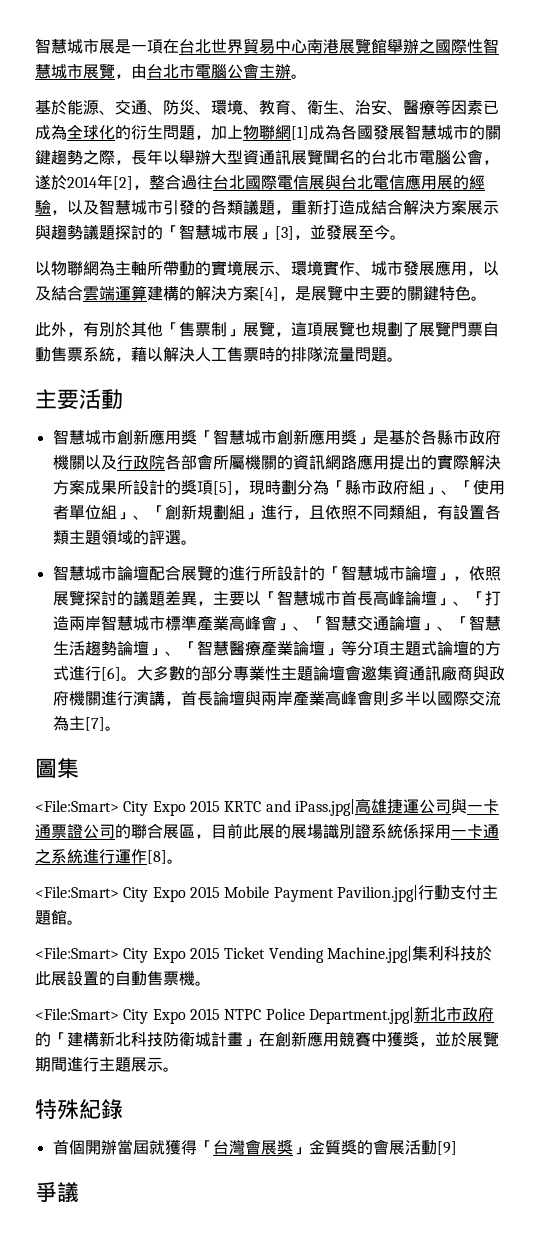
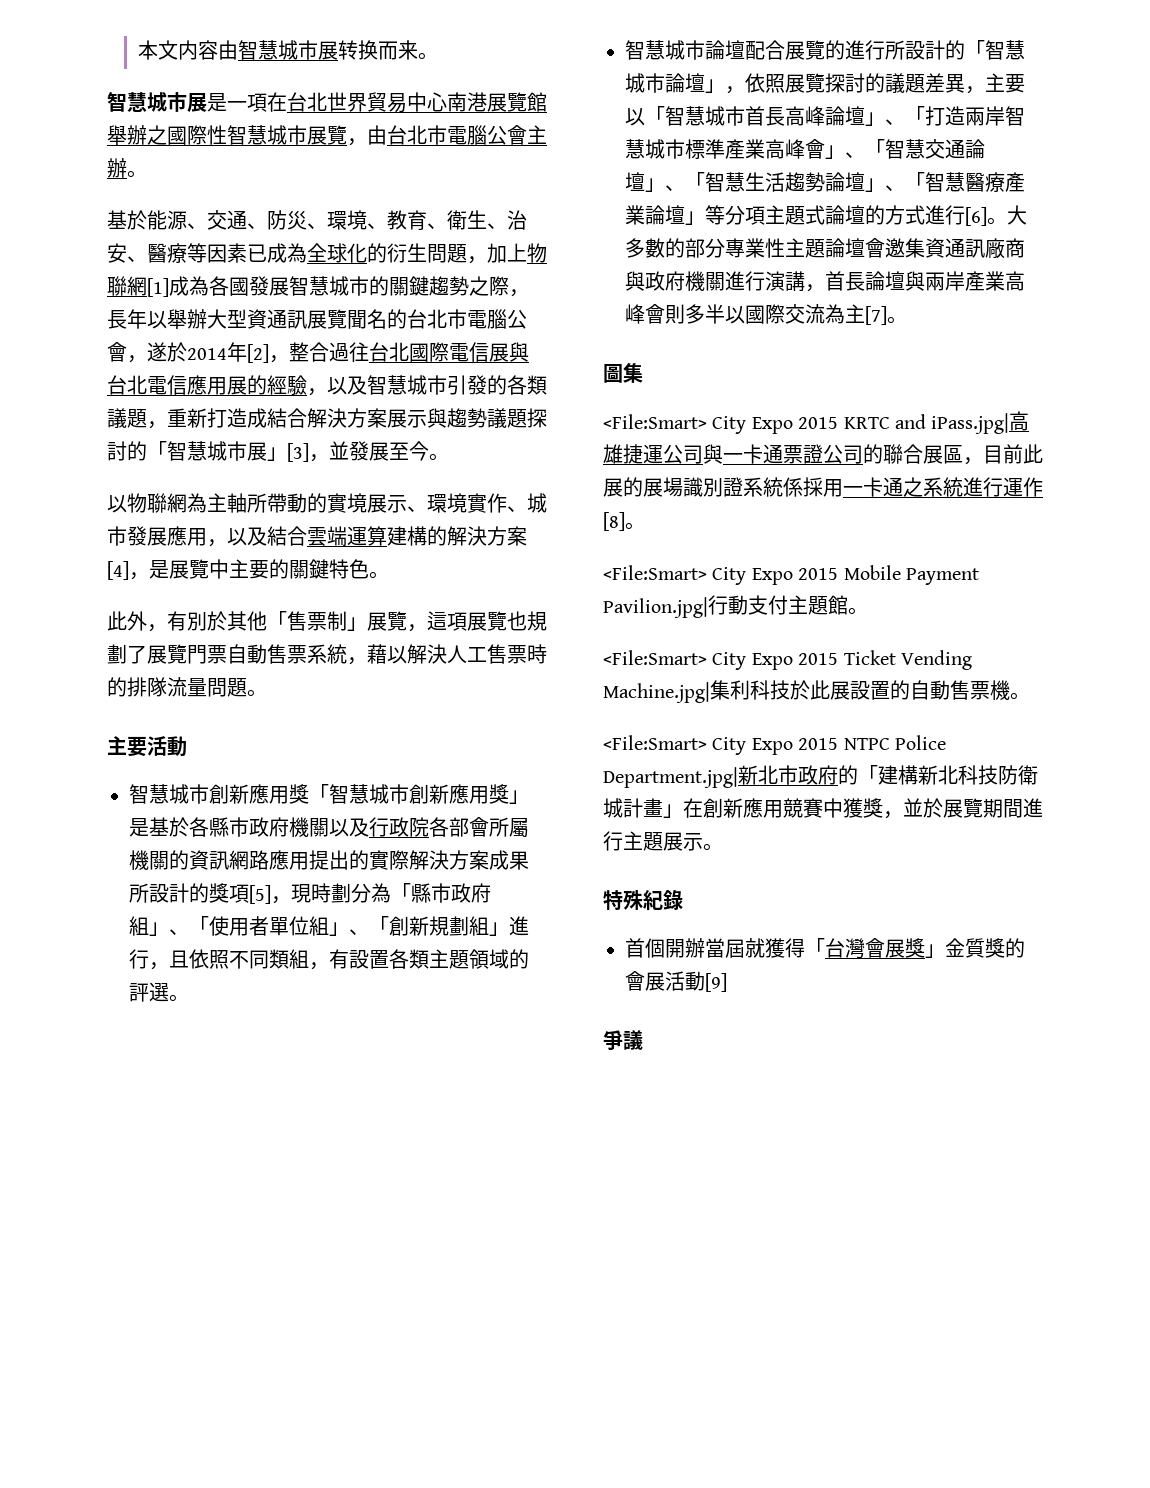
+ 本文内容由智慧城市展转换而来。

